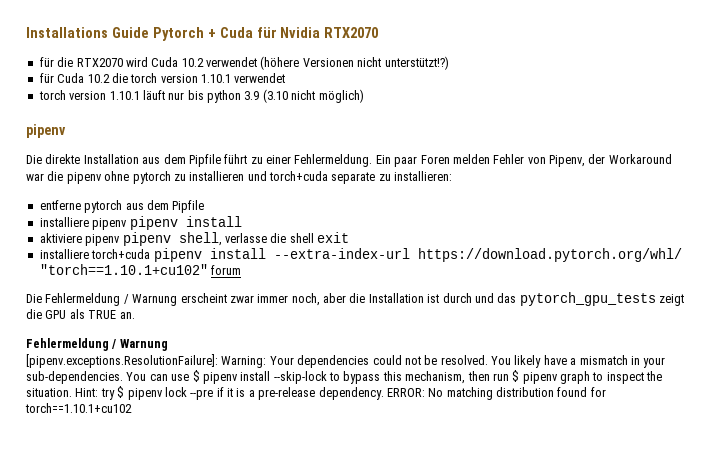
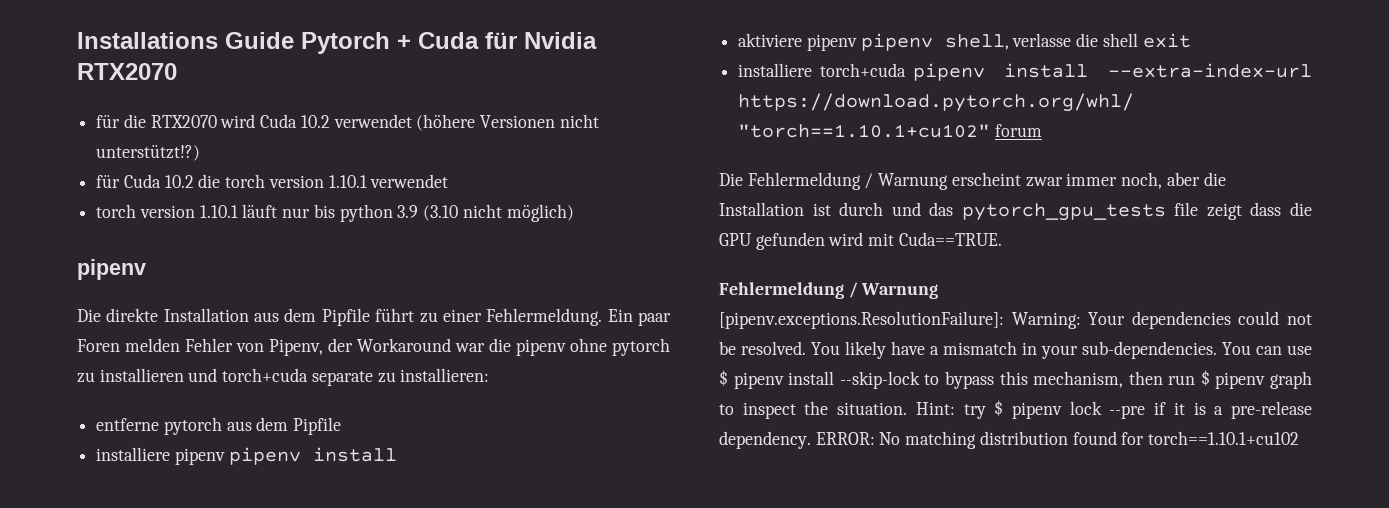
- Die Fehlermeldung / Warnung erscheint zwar immer noch, aber die Installation ist durch und das pytorch_gpu_tests zeigt die GPU als TRUE an.
+ Die Fehlermeldung / Warnung erscheint zwar immer noch, aber die Installation ist durch und das pytorch_gpu_tests file zeigt dass die GPU gefunden wird mit Cuda==TRUE.

